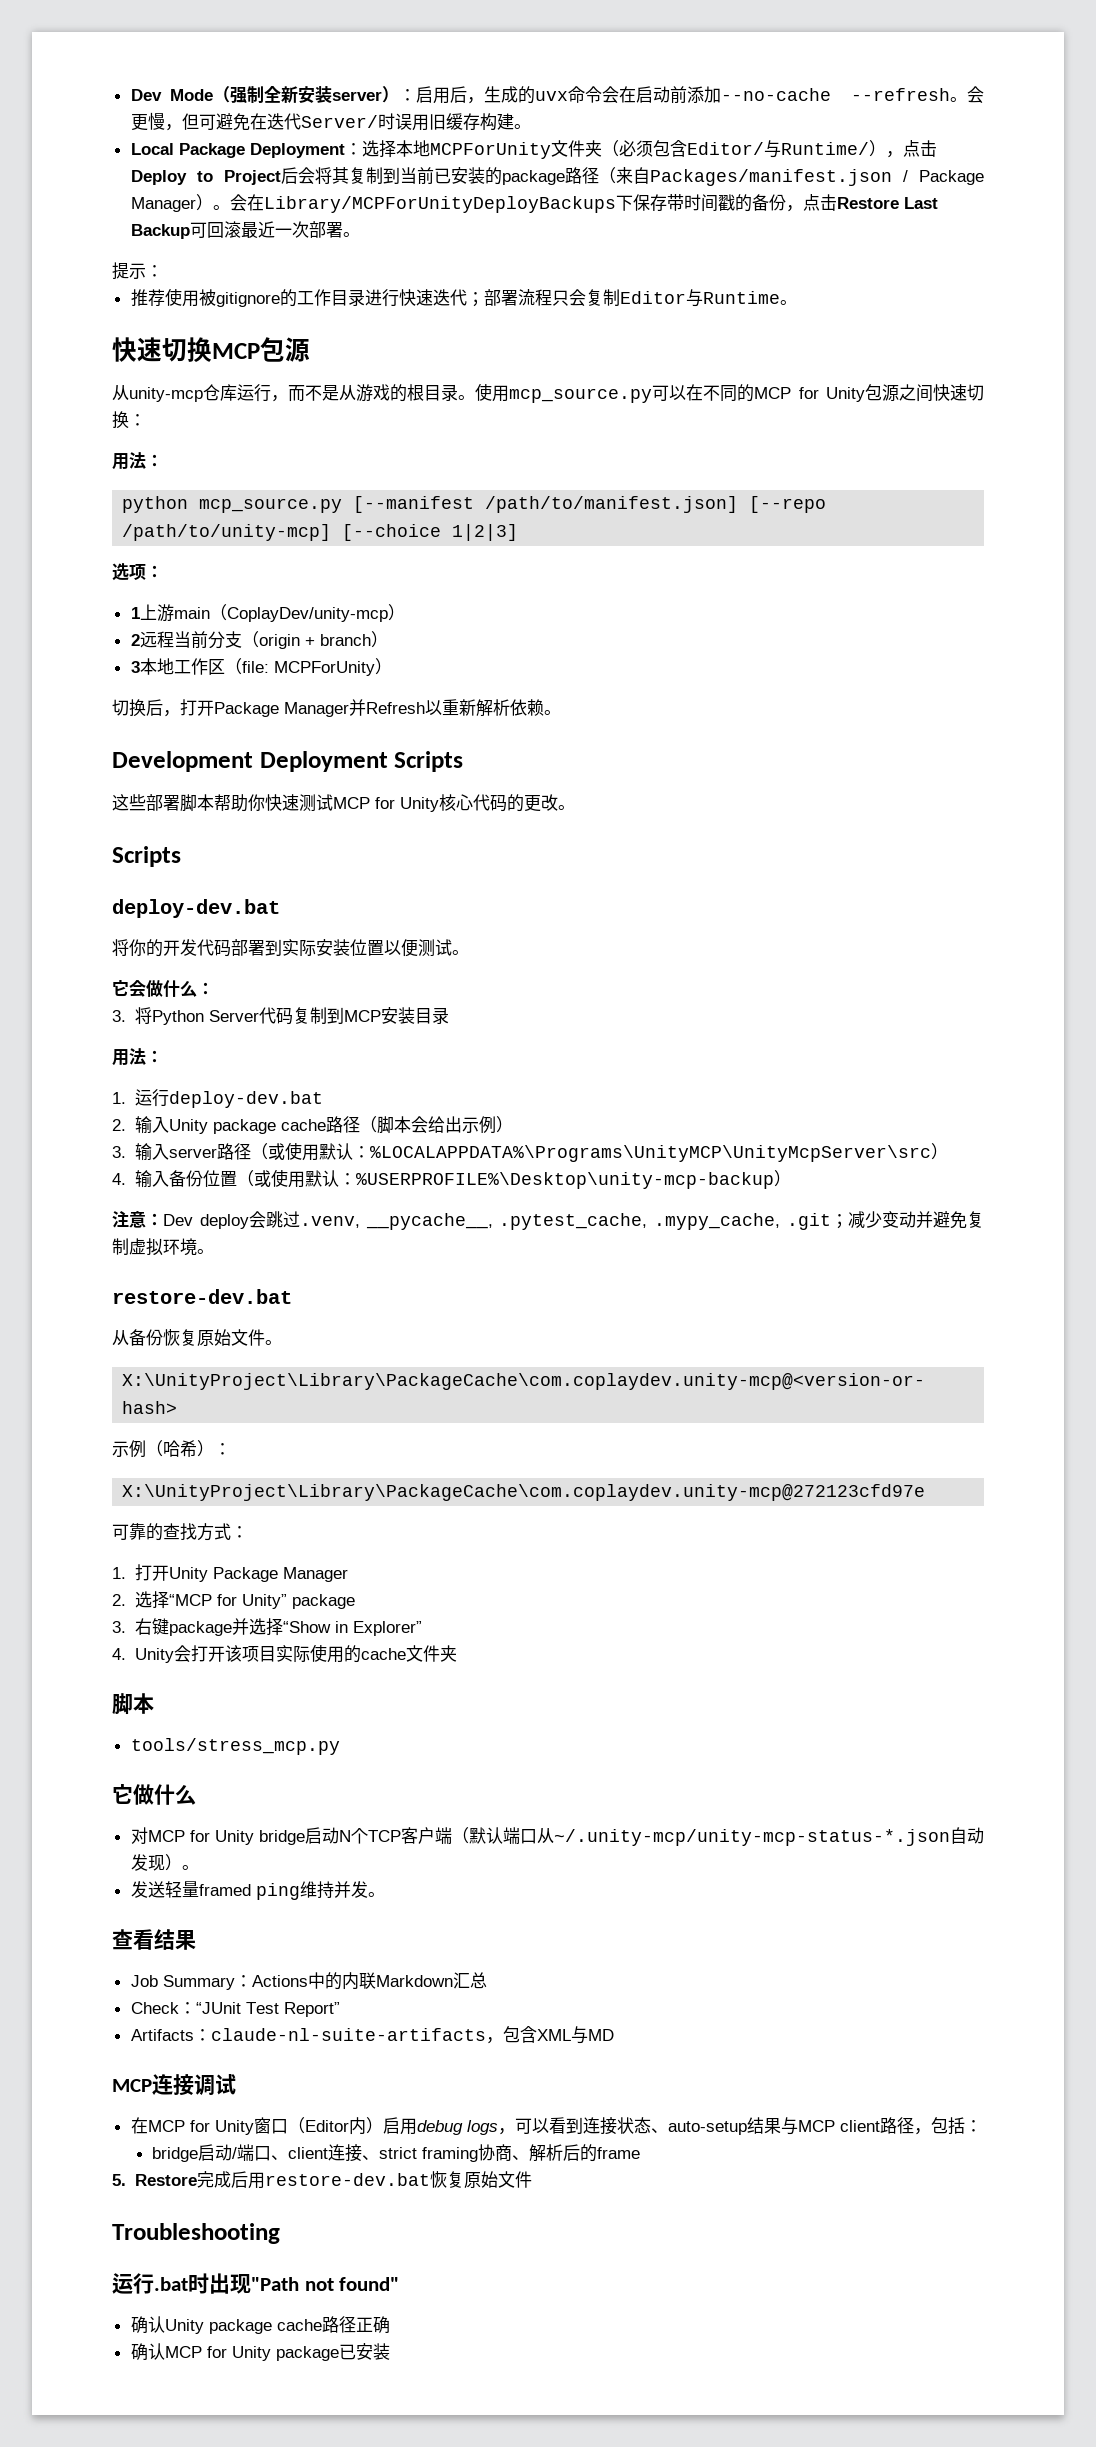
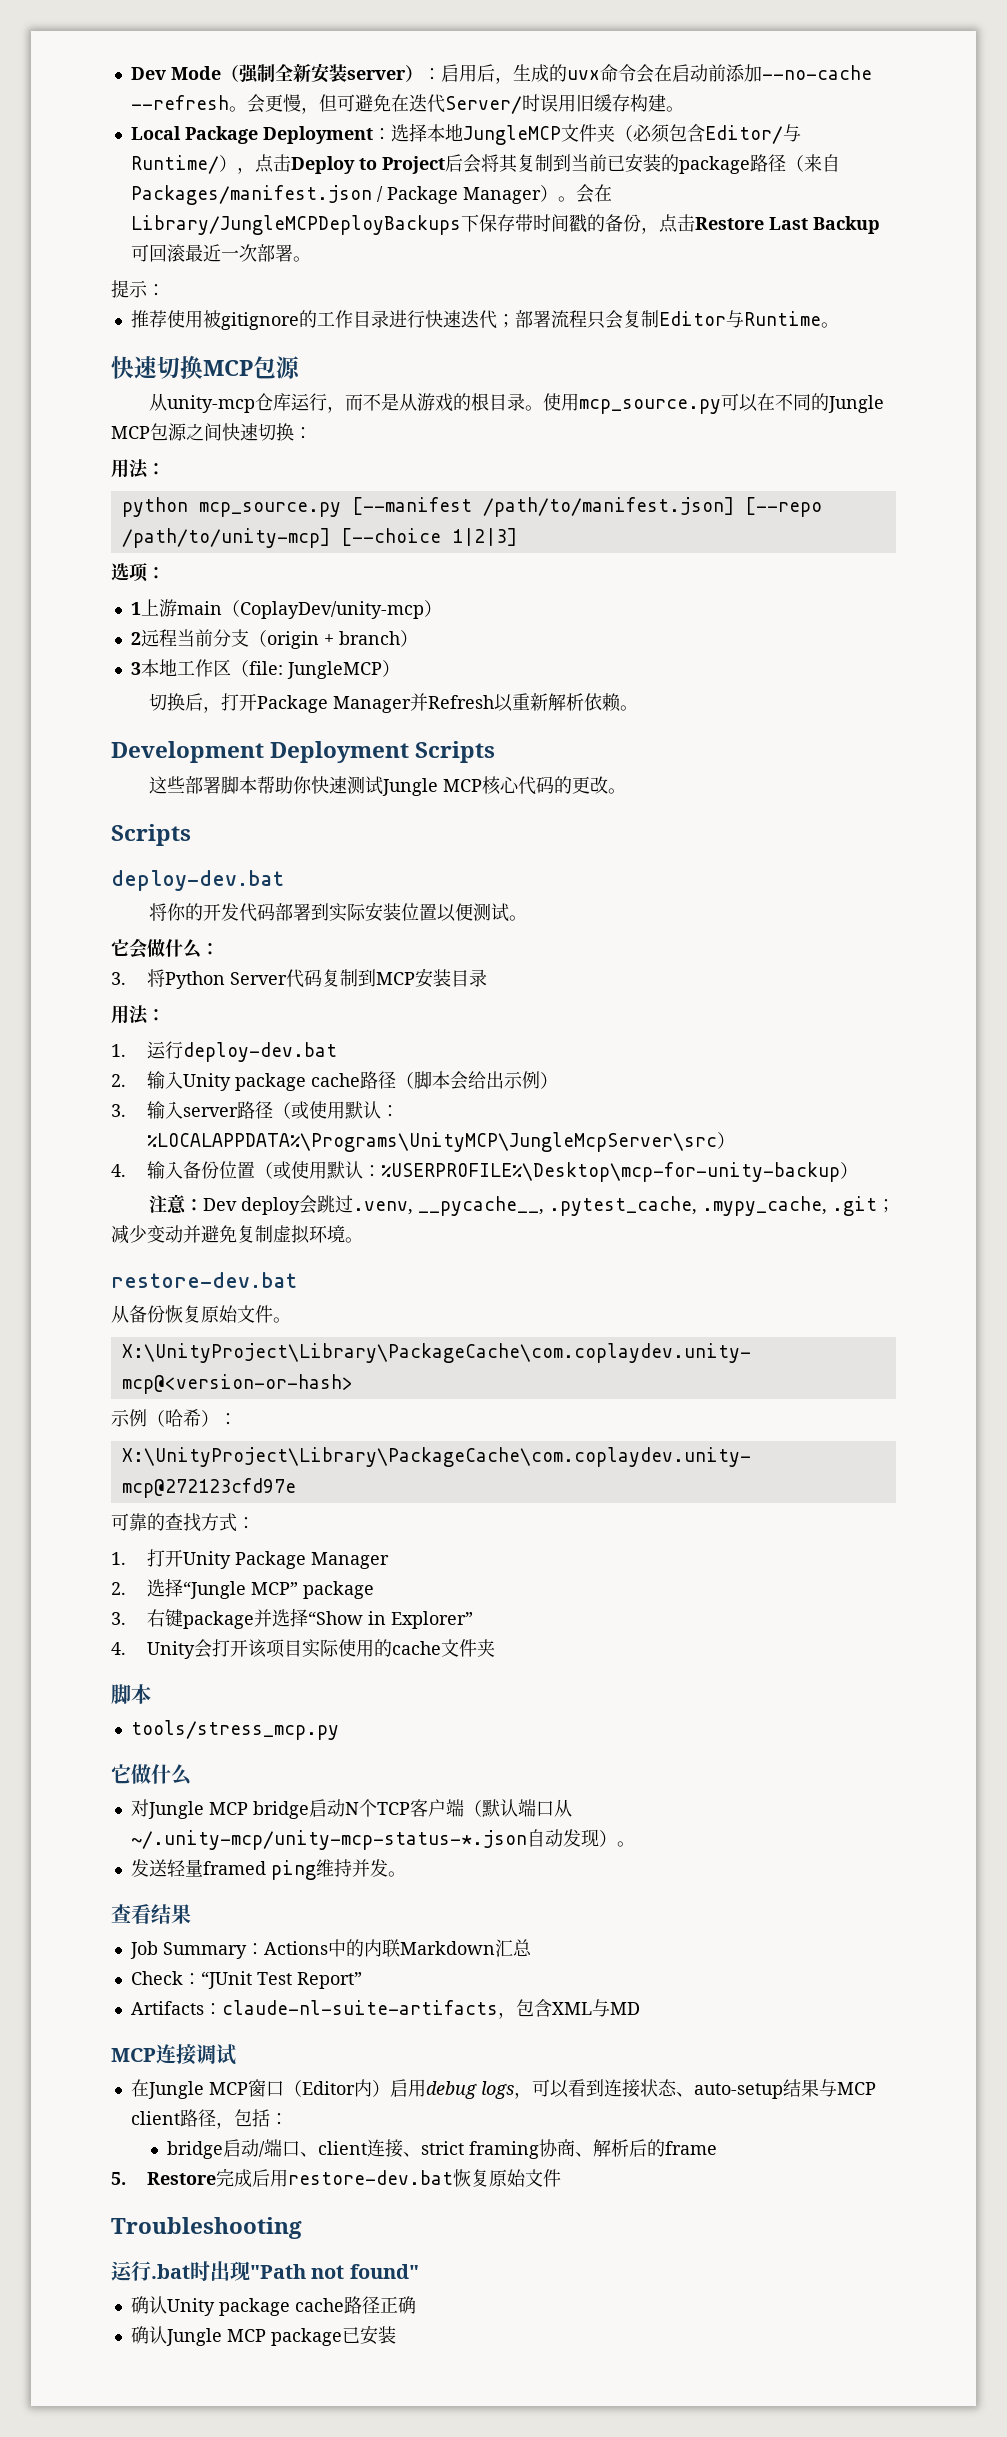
- Local Package Deployment：选择本地MCPForUnity文件夹（必须包含Editor/与Runtime/），点击Deploy to Project后会将其复制到当前已安装的package路径（来自Packages/manifest.json / Package Manager）。
+ Local Package Deployment：选择本地JungleMCP文件夹（必须包含Editor/与Runtime/），点击Deploy to Project后会将其复制到当前已安装的package路径（来自Packages/manifest.json / Package Manager）。
- 会在Library/MCPForUnityDeployBackups下保存带时间戳的备份，点击Restore Last Backup可回滚最近一次部署。
+ 会在Library/JungleMCPDeployBackups下保存带时间戳的备份，点击Restore Last Backup可回滚最近一次部署。
- 使用mcp_source.py可以在不同的MCP for Unity包源之间快速切换：
+ 使用mcp_source.py可以在不同的Jungle MCP包源之间快速切换：
- 3本地工作区（file: MCPForUnity）
+ 3本地工作区（file: JungleMCP）
- 这些部署脚本帮助你快速测试MCP for Unity核心代码的更改。
+ 这些部署脚本帮助你快速测试Jungle MCP核心代码的更改。
- 3.输入server路径（或使用默认：%LOCALAPPDATA%\Programs\UnityMCP\UnityMcpServer\src）
+ 3.输入server路径（或使用默认：%LOCALAPPDATA%\Programs\UnityMCP\JungleMcpServer\src）
- 4.输入备份位置（或使用默认：%USERPROFILE%\Desktop\unity-mcp-backup）
+ 4.输入备份位置（或使用默认：%USERPROFILE%\Desktop\mcp-for-unity-backup）
- 2.选择“MCP for Unity” package
+ 2.选择“Jungle MCP” package
- 对MCP for Unity bridge启动N个TCP客户端（默认端口从~/.unity-mcp/unity-mcp-status-*.json自动发现）。
+ 对Jungle MCP bridge启动N个TCP客户端（默认端口从~/.unity-mcp/unity-mcp-status-*.json自动发现）。
- 在MCP for Unity窗口（Editor内）启用debug logs，可以看到连接状态、auto-setup结果与MCP client路径，包括：
+ 在Jungle MCP窗口（Editor内）启用debug logs，可以看到连接状态、auto-setup结果与MCP client路径，包括：
- 确认MCP for Unity package已安装
+ 确认Jungle MCP package已安装

